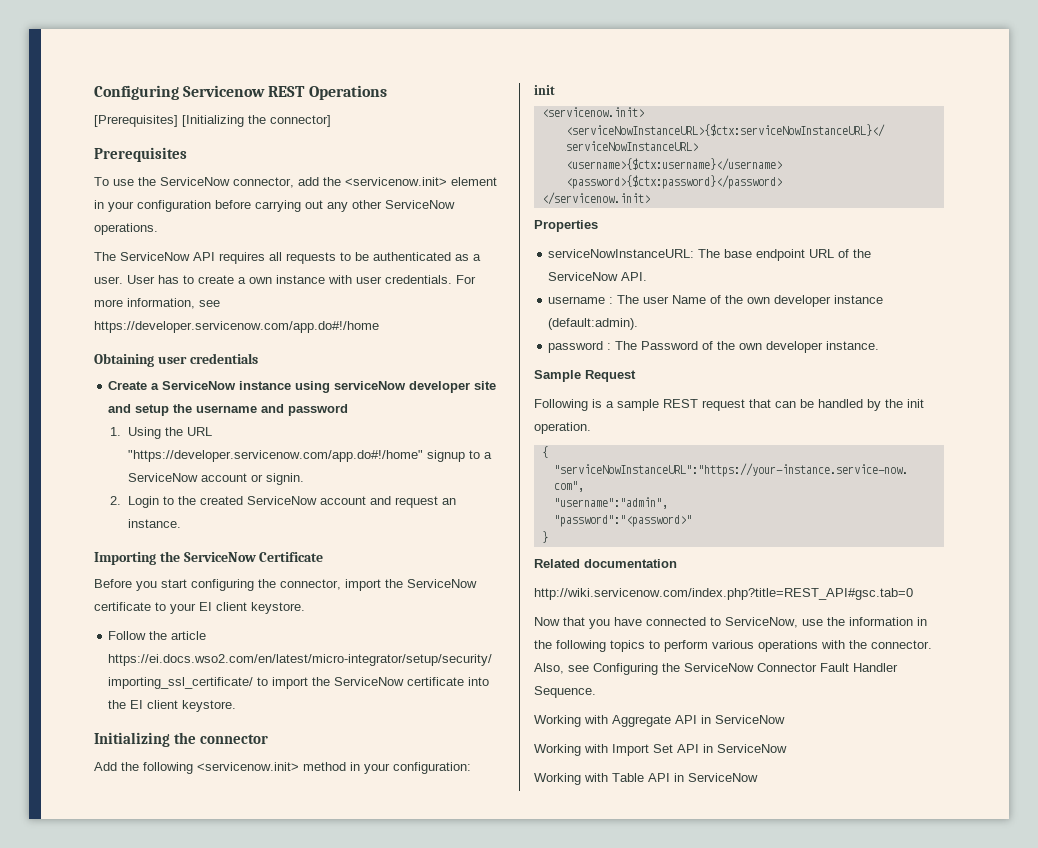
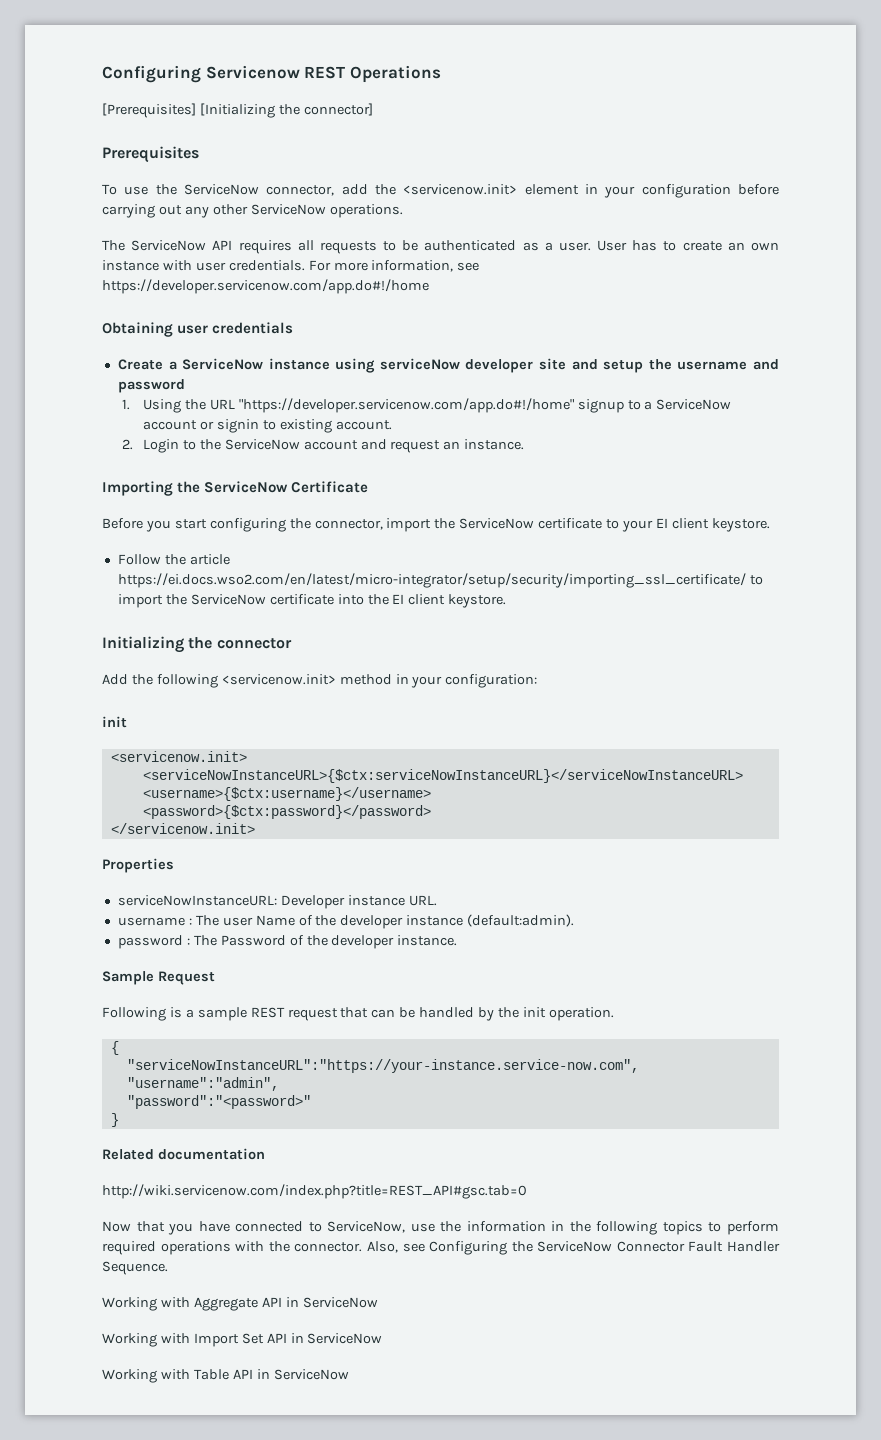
- User has to create a own instance with user credentials.
+ User has to create an own instance with user credentials.
- 1. Using the URL "https://developer.servicenow.com/app.do#!/home" signup to a ServiceNow account or signin.
+ 1. Using the URL "https://developer.servicenow.com/app.do#!/home" signup to a ServiceNow account or signin to existing account.
- 2. Login to the created ServiceNow account and request an instance.
+ 2. Login to the ServiceNow account and request an instance.
- serviceNowInstanceURL: The base endpoint URL of the ServiceNow API.
+ serviceNowInstanceURL: Developer instance URL.
- username : The user Name of the own developer instance (default:admin).
+ username : The user Name of the developer instance (default:admin).
- password : The Password of the own developer instance.
+ password : The Password of the developer instance.
- Now that you have connected to ServiceNow, use the information in the following topics to perform various operations with the connector.
+ Now that you have connected to ServiceNow, use the information in the following topics to perform required operations with the connector.

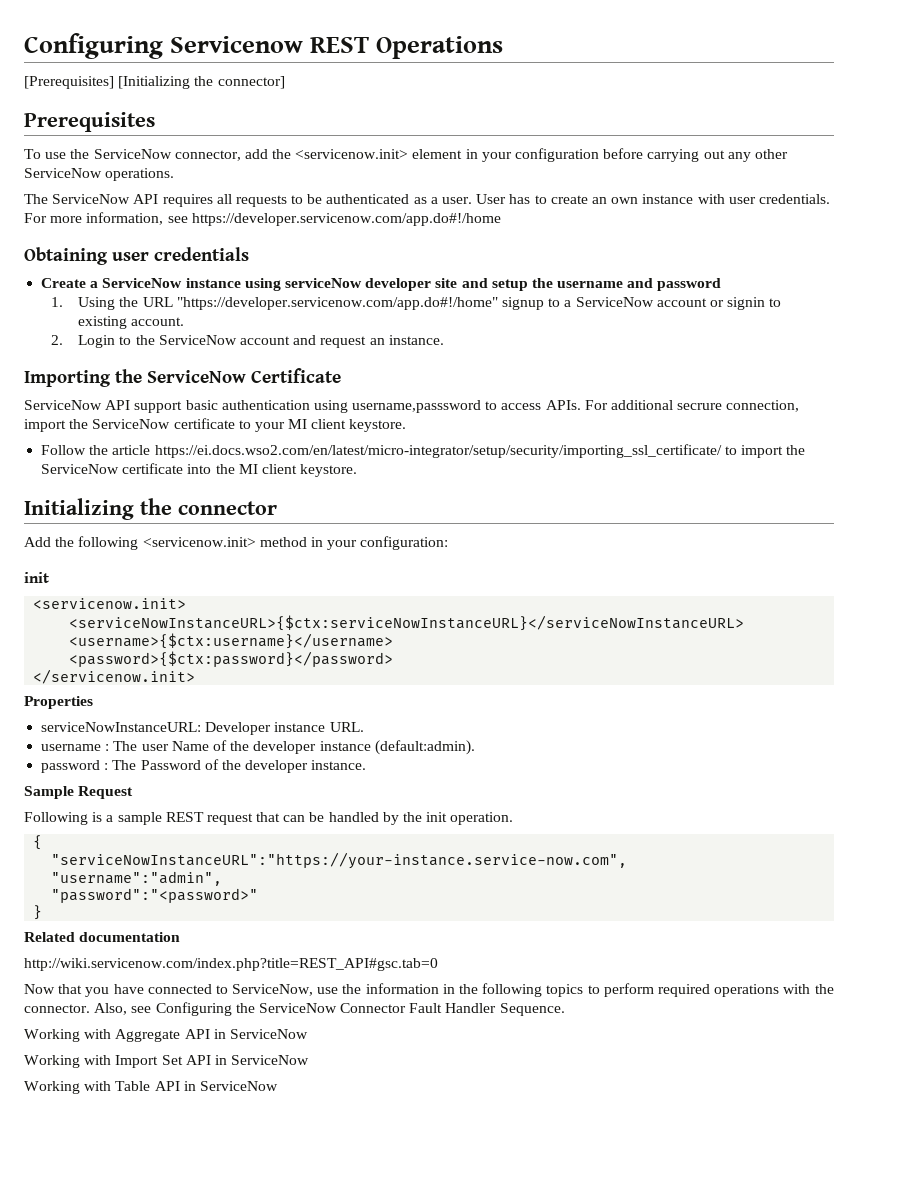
- Before you start configuring the connector, import the ServiceNow certificate to your EI client keystore.
+ ServiceNow API support basic authentication using username,passsword to access APIs. For additional secrure connection, import the ServiceNow certificate to your MI client keystore.
- Follow the article https://ei.docs.wso2.com/en/latest/micro-integrator/setup/security/importing_ssl_certificate/ to import the ServiceNow certificate into the EI client keystore.
+ Follow the article https://ei.docs.wso2.com/en/latest/micro-integrator/setup/security/importing_ssl_certificate/ to import the ServiceNow certificate into the MI client keystore.

